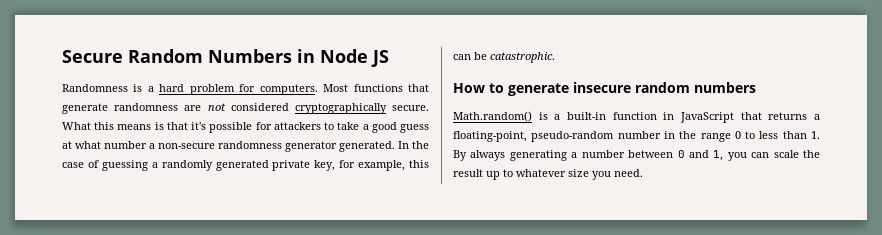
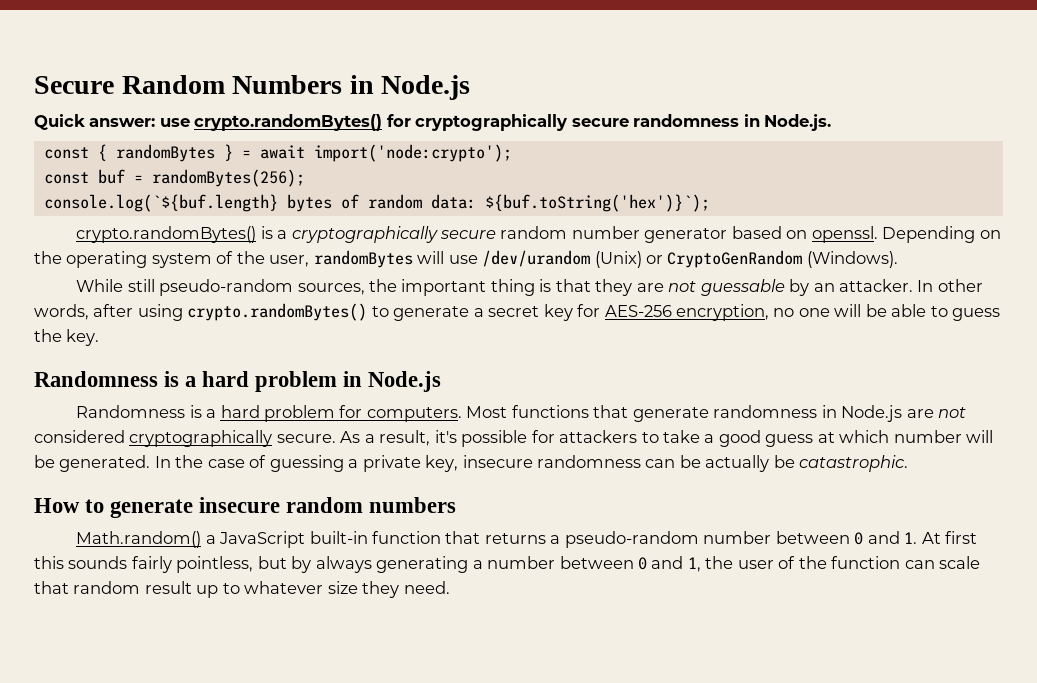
- Secure Random Numbers in Node JS
+ Secure Random Numbers in Node.js
+ Quick answer: use crypto.randomBytes() for cryptographically secure randomness in Node.js.
+ const { randomBytes } = await import('node:crypto');
+ const buf = randomBytes(256);
+ console.log(`${buf.length} bytes of random data: ${buf.toString('hex')}`);
+ crypto.randomBytes() is a cryptographically secure random number generator based on openssl. Depending on the operating system of the user, randomBytes will use /dev/urandom (Unix) or CryptoGenRandom (Windows).
+ While still pseudo-random sources, the important thing is that they are not guessable by an attacker. In other words, after using crypto.randomBytes() to generate a secret key for AES-256 encryption, no one will be able to guess the key.
+ Randomness is a hard problem in Node.js
- Most functions that generate randomness are not considered cryptographically secure.
+ Most functions that generate randomness in Node.js are not considered cryptographically secure.
- What this means is that it's possible for attackers to take a good guess at what number a non-secure randomness generator generated.
+ As a result, it's possible for attackers to take a good guess at which number will be generated.
- In the case of guessing a randomly generated private key, for example, this can be catastrophic.
+ In the case of guessing a private key, insecure randomness can be actually be catastrophic.
- Math.random() is a built-in function in JavaScript that returns a floating-point, pseudo-random number in the range 0 to less than 1. By always generating a number between 0 and 1, you can scale the result up to whatever size you need.
+ Math.random() a JavaScript built-in function that returns a pseudo-random number between 0 and 1. At first this sounds fairly pointless, but by always generating a number between 0 and 1, the user of the function can scale that random result up to whatever size they need.

